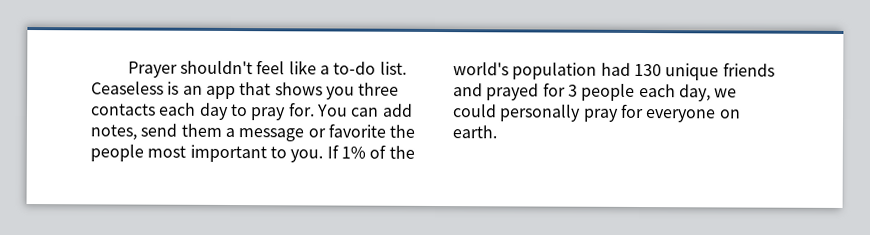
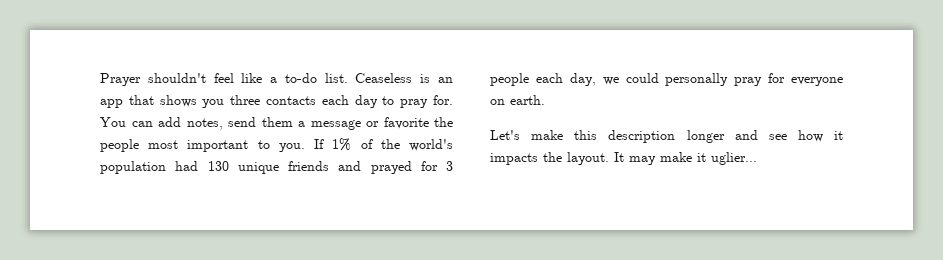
+ Let's make this description longer and see how it impacts the layout. It may make it uglier...

